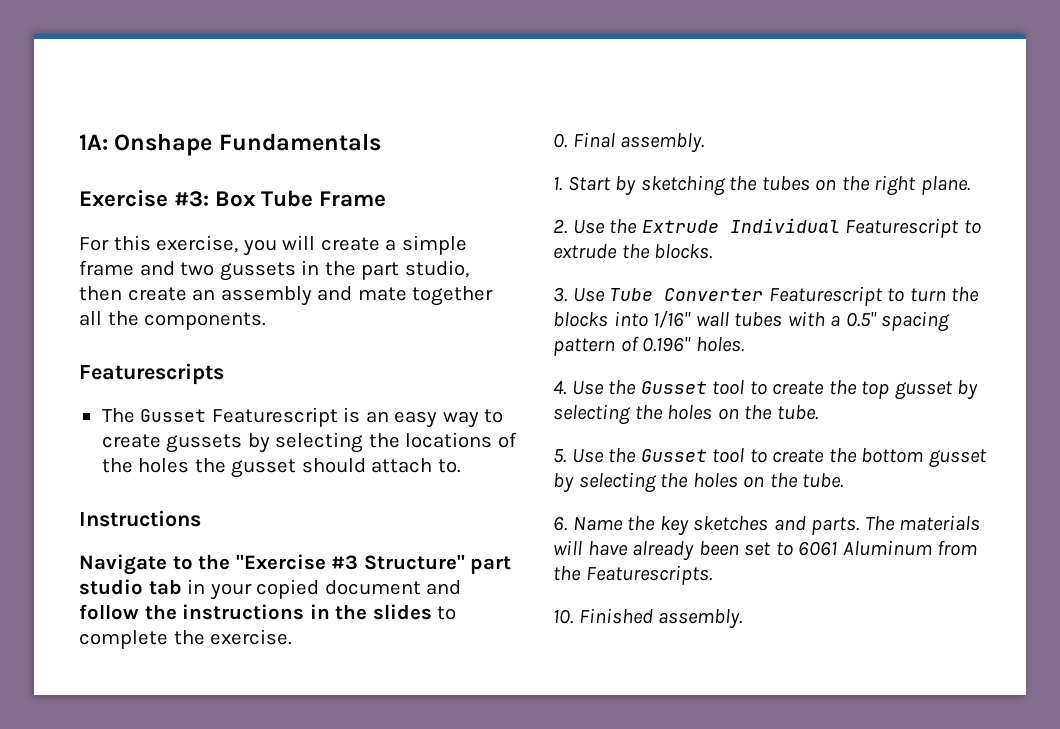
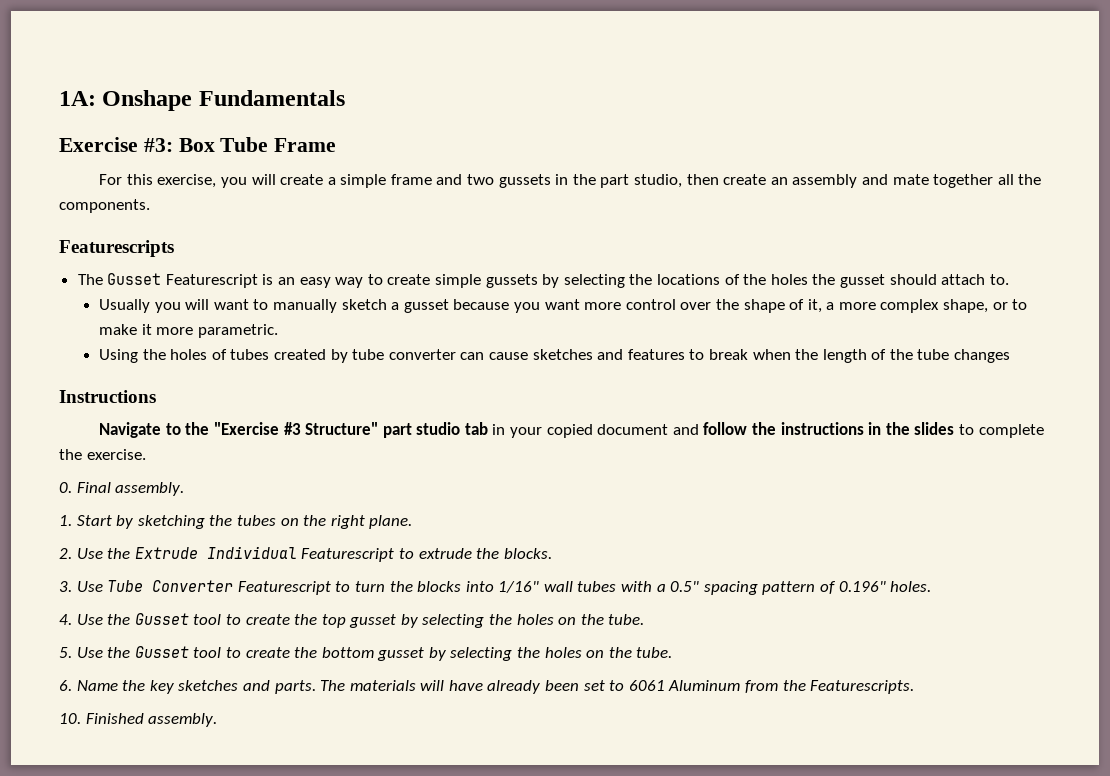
- The Gusset Featurescript is an easy way to create gussets by selecting the locations of the holes the gusset should attach to.
+ The Gusset Featurescript is an easy way to create simple gussets by selecting the locations of the holes the gusset should attach to.
+ Usually you will want to manually sketch a gusset because you want more control over the shape of it, a more complex shape, or to make it more parametric.
+ Using the holes of tubes created by tube converter can cause sketches and features to break when the length of the tube changes

